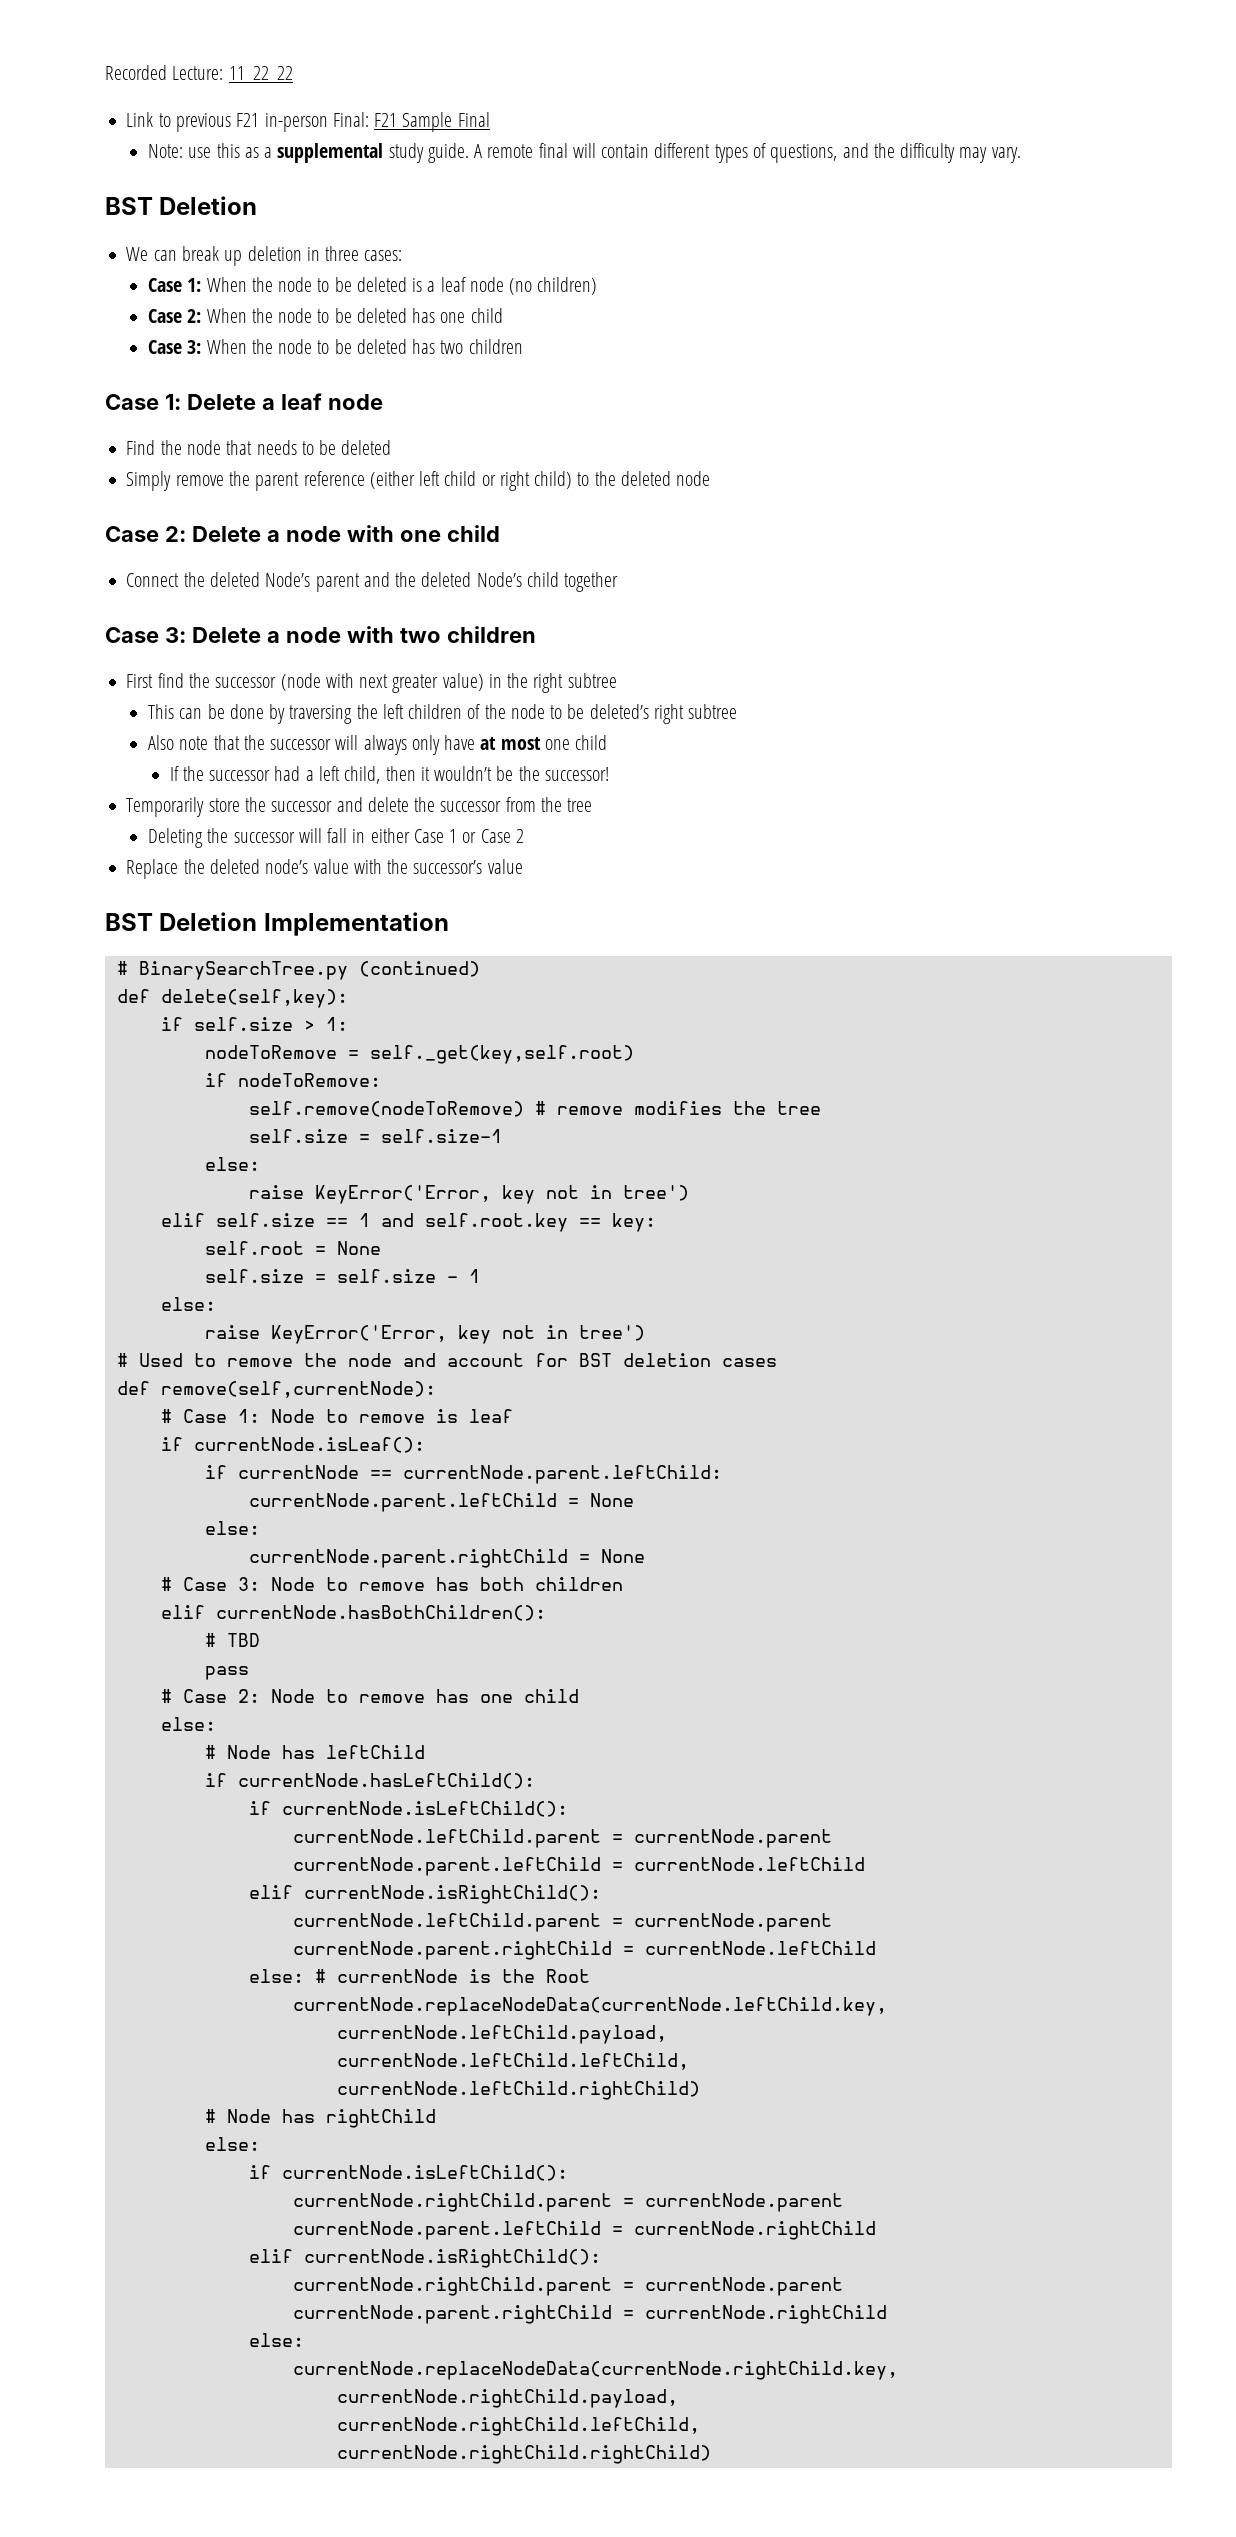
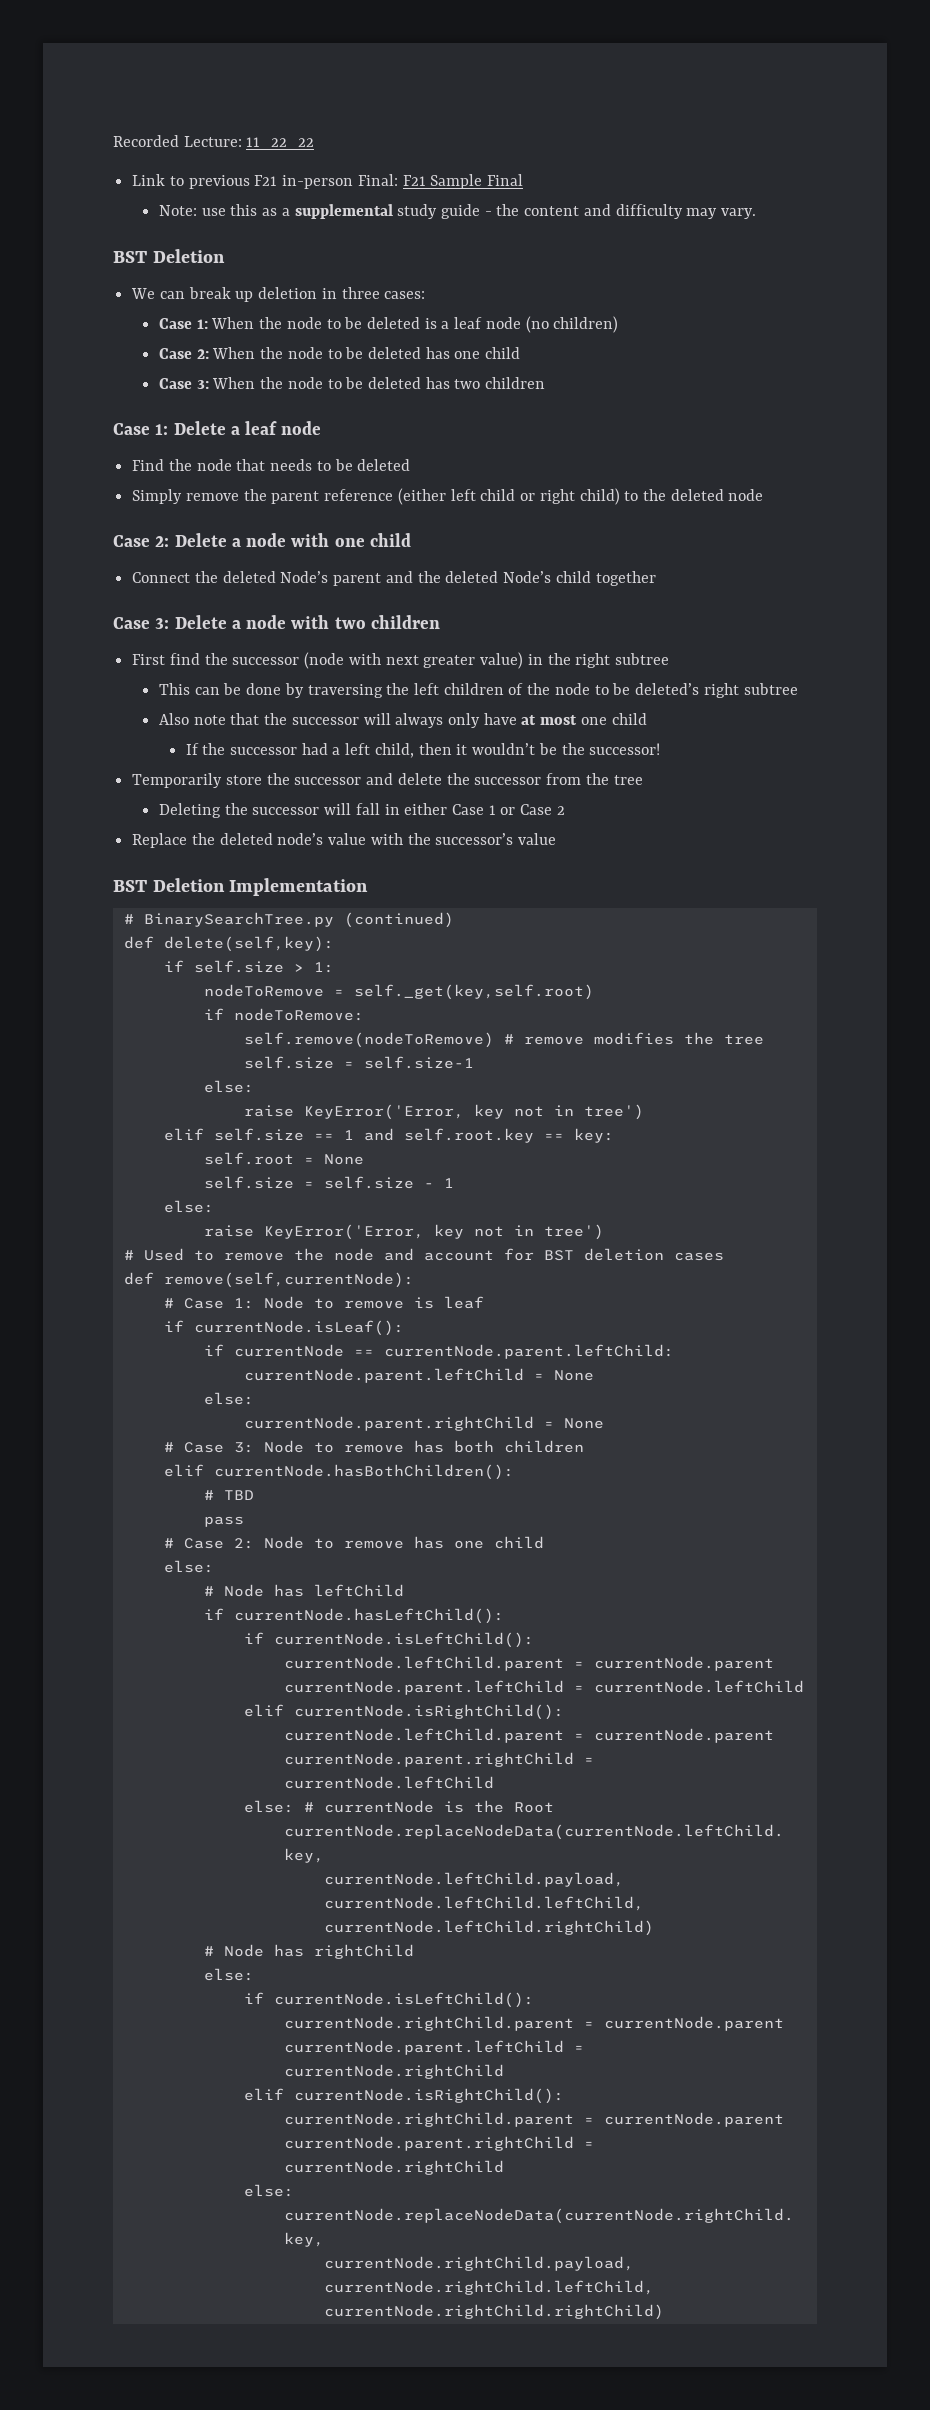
- Note: use this as a supplemental study guide. A remote final will contain different types of questions, and the difficulty may vary.
+ Note: use this as a supplemental study guide - the content and difficulty may vary.

